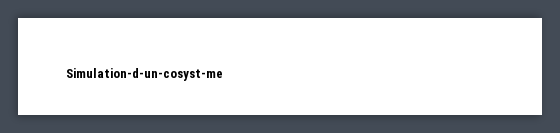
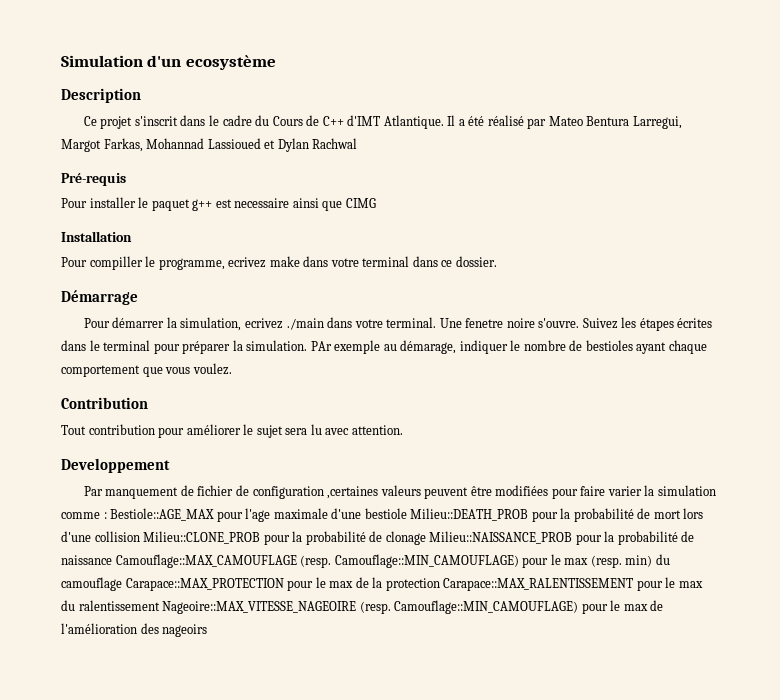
- Simulation-d-un-cosyst-me
+ Simulation d'un ecosystème
+ Description
+ Ce projet s'inscrit dans le cadre du Cours de C++ d'IMT Atlantique. Il a été réalisé par Mateo Bentura Larregui, Margot Farkas, Mohannad Lassioued et Dylan Rachwal
+ Pré-requis
+ Pour installer le paquet g++ est necessaire ainsi que CIMG
+ Installation
+ Pour compiller le programme, ecrivez make dans votre terminal dans ce dossier.
+ Démarrage
+ Pour démarrer la simulation, ecrivez ./main dans votre terminal. Une fenetre noire s'ouvre. Suivez les étapes écrites dans le terminal pour préparer la simulation. PAr exemple au démarage, indiquer le nombre de bestioles ayant chaque comportement que vous voulez.
+ Contribution
+ Tout contribution pour améliorer le sujet sera lu avec attention.
+ Developpement
+ Par manquement de fichier de configuration ,certaines valeurs peuvent être modifiées pour faire varier la simulation comme : Bestiole::AGE_MAX pour l'age maximale d'une bestiole Milieu::DEATH_PROB pour la probabilité de mort lors d'une collision Milieu::CLONE_PROB pour la probabilité de clonage Milieu::NAISSANCE_PROB pour la probabilité de naissance Camouflage::MAX_CAMOUFLAGE (resp. Camouflage::MIN_CAMOUFLAGE) pour le max (resp. min) du camouflage Carapace::MAX_PROTECTION pour le max de la protection Carapace::MAX_RALENTISSEMENT pour le max du ralentissement Nageoire::MAX_VITESSE_NAGEOIRE (resp. Camouflage::MIN_CAMOUFLAGE) pour le max de l'amélioration des nageoirs

